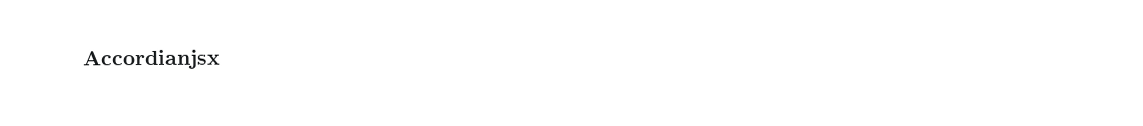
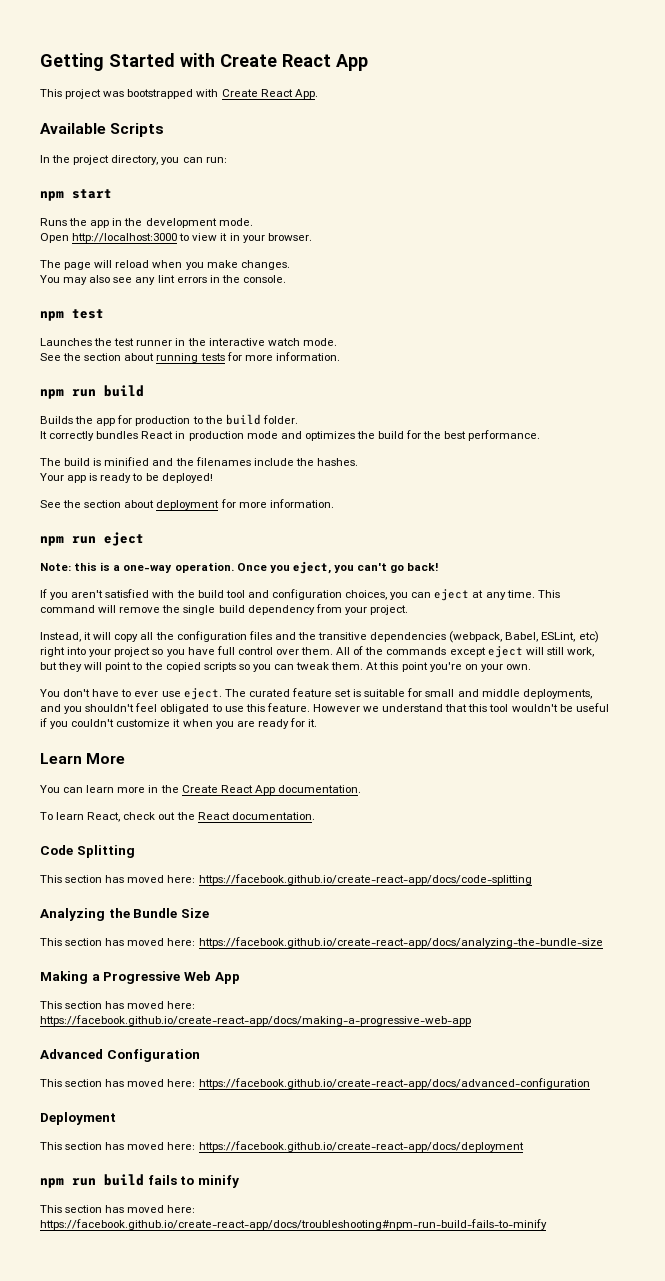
- Accordianjsx
+ Getting Started with Create React App
+ This project was bootstrapped with Create React App.
+ Available Scripts
+ In the project directory, you can run:
+ npm start
+ Runs the app in the development mode.
+ Open http://localhost:3000 to view it in your browser.
+ The page will reload when you make changes.
+ You may also see any lint errors in the console.
+ npm test
+ Launches the test runner in the interactive watch mode.
+ See the section about running tests for more information.
+ npm run build
+ Builds the app for production to the build folder.
+ It correctly bundles React in production mode and optimizes the build for the best performance.
+ The build is minified and the filenames include the hashes.
+ Your app is ready to be deployed!
+ See the section about deployment for more information.
+ npm run eject
+ Note: this is a one-way operation. Once you eject, you can't go back!
+ If you aren't satisfied with the build tool and configuration choices, you can eject at any time. This command will remove the single build dependency from your project.
+ Instead, it will copy all the configuration files and the transitive dependencies (webpack, Babel, ESLint, etc) right into your project so you have full control over them. All of the commands except eject will still work, but they will point to the copied scripts so you can tweak them. At this point you're on your own.
+ You don't have to ever use eject. The curated feature set is suitable for small and middle deployments, and you shouldn't feel obligated to use this feature. However we understand that this tool wouldn't be useful if you couldn't customize it when you are ready for it.
+ Learn More
+ You can learn more in the Create React App documentation.
+ To learn React, check out the React documentation.
+ Code Splitting
+ This section has moved here: https://facebook.github.io/create-react-app/docs/code-splitting
+ Analyzing the Bundle Size
+ This section has moved here: https://facebook.github.io/create-react-app/docs/analyzing-the-bundle-size
+ Making a Progressive Web App
+ This section has moved here: https://facebook.github.io/create-react-app/docs/making-a-progressive-web-app
+ Advanced Configuration
+ This section has moved here: https://facebook.github.io/create-react-app/docs/advanced-configuration
+ Deployment
+ This section has moved here: https://facebook.github.io/create-react-app/docs/deployment
+ npm run build fails to minify
+ This section has moved here: https://facebook.github.io/create-react-app/docs/troubleshooting#npm-run-build-fails-to-minify

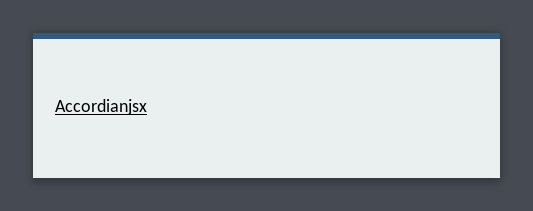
- Getting Started with Create React App
- This project was bootstrapped with Create React App.
- Available Scripts
- In the project directory, you can run:
- npm start
- Runs the app in the development mode.
- Open http://localhost:3000 to view it in your browser.
- The page will reload when you make changes.
- You may also see any lint errors in the console.
- npm test
- Launches the test runner in the interactive watch mode.
- See the section about running tests for more information.
- npm run build
- Builds the app for production to the build folder.
- It correctly bundles React in production mode and optimizes the build for the best performance.
- The build is minified and the filenames include the hashes.
- Your app is ready to be deployed!
- See the section about deployment for more information.
- npm run eject
- Note: this is a one-way operation. Once you eject, you can't go back!
- If you aren't satisfied with the build tool and configuration choices, you can eject at any time. This command will remove the single build dependency from your project.
- Instead, it will copy all the configuration files and the transitive dependencies (webpack, Babel, ESLint, etc) right into your project so you have full control over them. All of the commands except eject will still work, but they will point to the copied scripts so you can tweak them. At this point you're on your own.
- You don't have to ever use eject. The curated feature set is suitable for small and middle deployments, and you shouldn't feel obligated to use this feature. However we understand that this tool wouldn't be useful if you couldn't customize it when you are ready for it.
- Learn More
- You can learn more in the Create React App documentation.
- To learn React, check out the React documentation.
- Code Splitting
- This section has moved here: https://facebook.github.io/create-react-app/docs/code-splitting
- Analyzing the Bundle Size
- This section has moved here: https://facebook.github.io/create-react-app/docs/analyzing-the-bundle-size
- Making a Progressive Web App
- This section has moved here: https://facebook.github.io/create-react-app/docs/making-a-progressive-web-app
- Advanced Configuration
- This section has moved here: https://facebook.github.io/create-react-app/docs/advanced-configuration
- Deployment
- This section has moved here: https://facebook.github.io/create-react-app/docs/deployment
- npm run build fails to minify
- This section has moved here: https://facebook.github.io/create-react-app/docs/troubleshooting#npm-run-build-fails-to-minify
+ Accordianjsx

